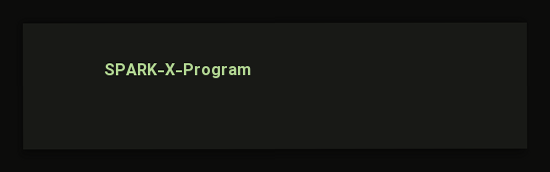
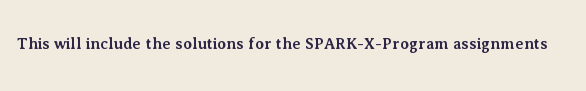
- SPARK-X-Program
+ This will include the solutions for the SPARK-X-Program assignments

